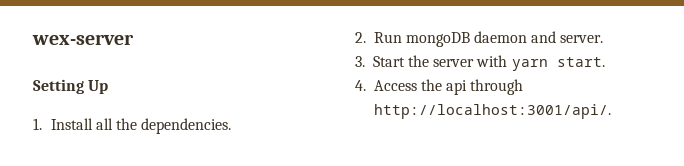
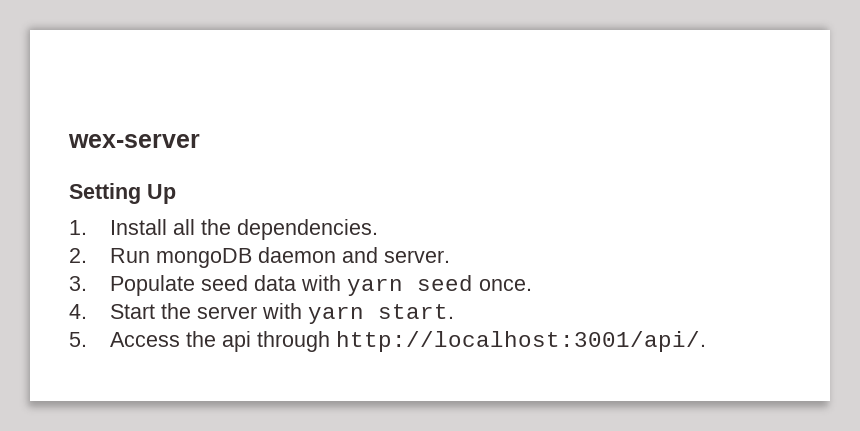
- 3. Start the server with yarn start.
+ 3. Populate seed data with yarn seed once.
+ 4. Start the server with yarn start.
- 4. Access the api through http://localhost:3001/api/.
+ 5. Access the api through http://localhost:3001/api/.

